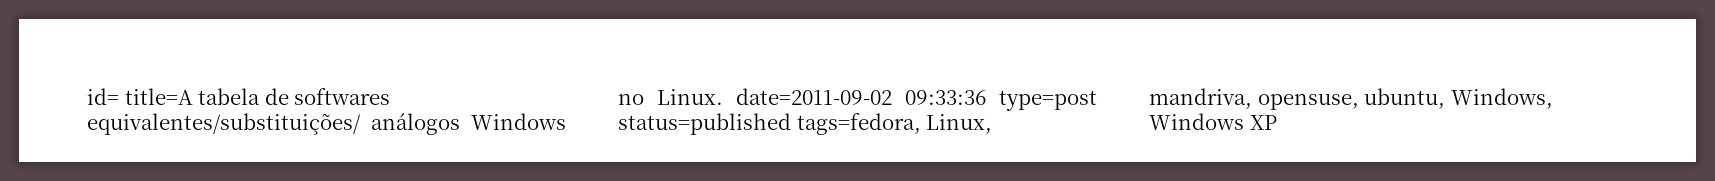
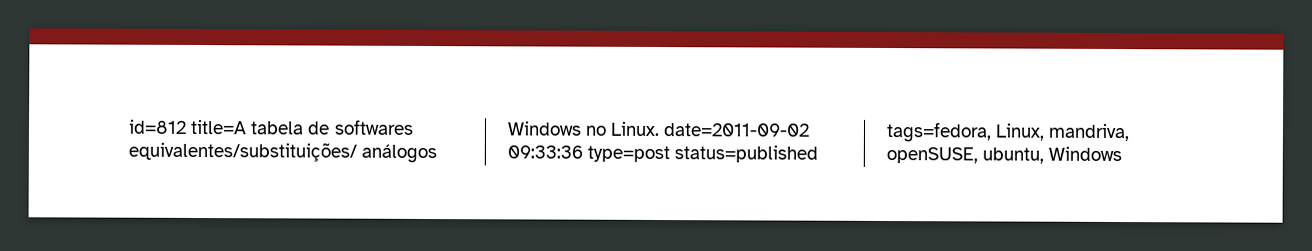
- id= title=A tabela de softwares equivalentes/substituições/ análogos Windows no Linux. date=2011-09-02 09:33:36 type=post status=published tags=fedora, Linux, mandriva, opensuse, ubuntu, Windows, Windows XP
+ id=812 title=A tabela de softwares equivalentes/substituições/ análogos Windows no Linux. date=2011-09-02 09:33:36 type=post status=published tags=fedora, Linux, mandriva, openSUSE, ubuntu, Windows

